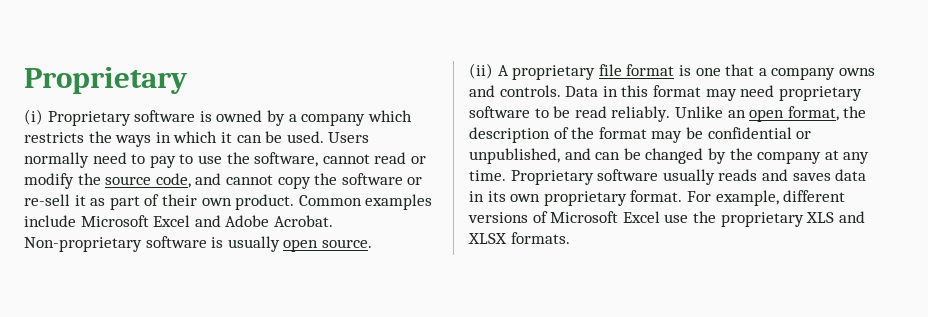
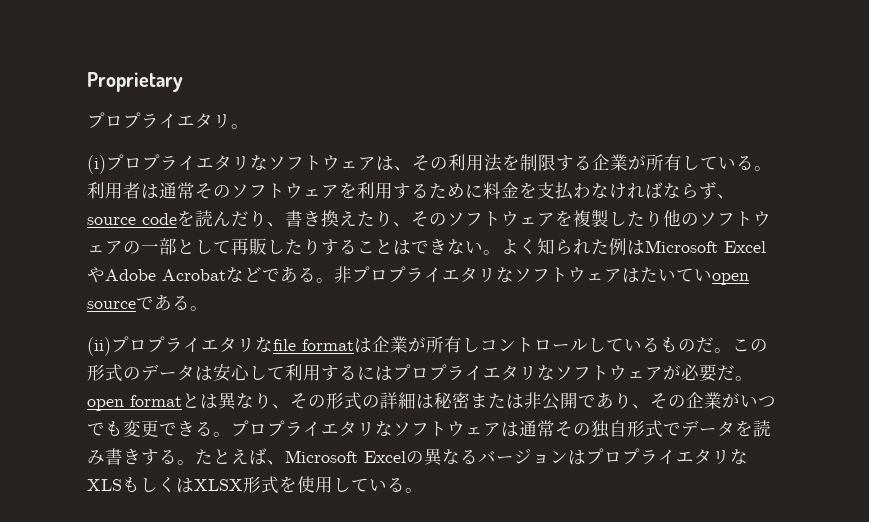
- (i) Proprietary software is owned by a company which restricts the ways in which it can be used. Users normally need to pay to use the software, cannot read or modify the source code, and cannot copy the software or re-sell it as part of their own product. Common examples include Microsoft Excel and Adobe Acrobat. Non-proprietary software is usually open source.
- (ii) A proprietary file format is one that a company owns and controls. Data in this format may need proprietary software to be read reliably. Unlike an open format, the description of the format may be confidential or unpublished, and can be changed by the company at any time. Proprietary software usually reads and saves data in its own proprietary format. For example, different versions of Microsoft Excel use the proprietary XLS and XLSX formats.
+ プロプライエタリ。
+ (i)プロプライエタリなソフトウェアは、その利用法を制限する企業が所有している。利用者は通常そのソフトウェアを利用するために料金を支払わなければならず、source codeを読んだり、書き換えたり、そのソフトウェアを複製したり他のソフトウェアの一部として再販したりすることはできない。よく知られた例はMicrosoft ExcelやAdobe Acrobatなどである。非プロプライエタリなソフトウェアはたいていopen sourceである。
+ (ii)プロプライエタリなfile formatは企業が所有しコントロールしているものだ。この形式のデータは安心して利用するにはプロプライエタリなソフトウェアが必要だ。open formatとは異なり、その形式の詳細は秘密または非公開であり、その企業がいつでも変更できる。プロプライエタリなソフトウェアは通常その独自形式でデータを読み書きする。たとえば、Microsoft Excelの異なるバージョンはプロプライエタリなXLSもしくはXLSX形式を使用している。

